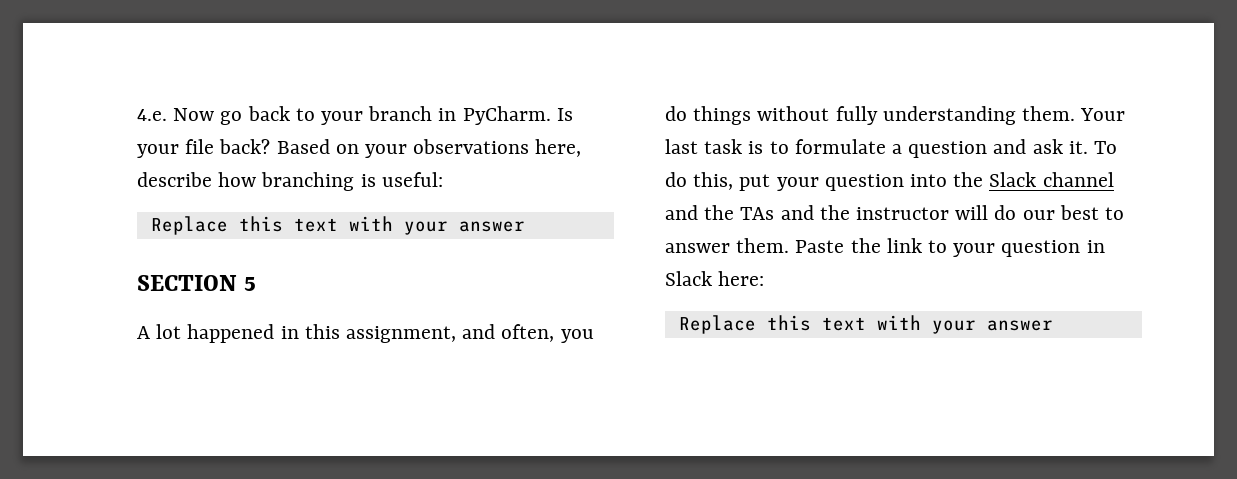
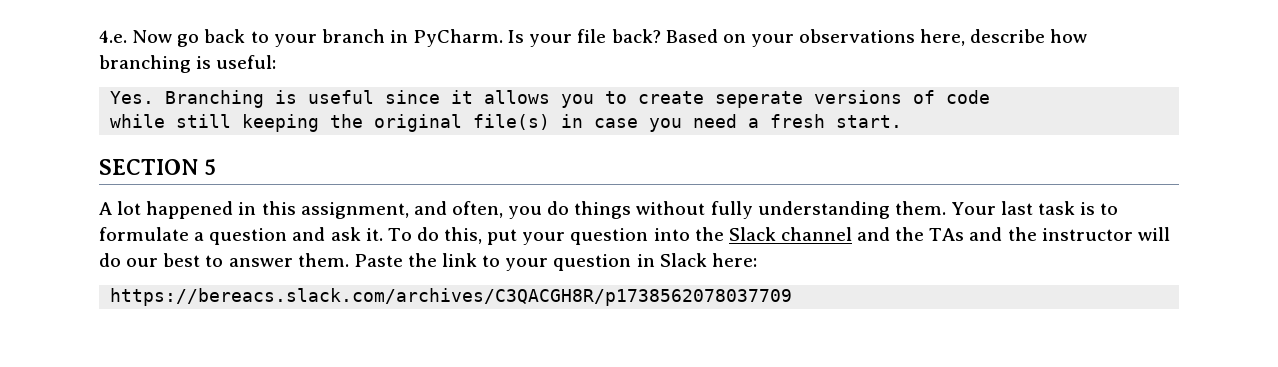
  Based on your observations here, describe how branching is useful:
- Replace this text with your answer
+ Yes. Branching is useful since it allows you to create seperate versions of code
+ while still keeping the original file(s) in case you need a fresh start.
  Paste the link to your question in Slack here:
- Replace this text with your answer
+ https://bereacs.slack.com/archives/C3QACGH8R/p1738562078037709

